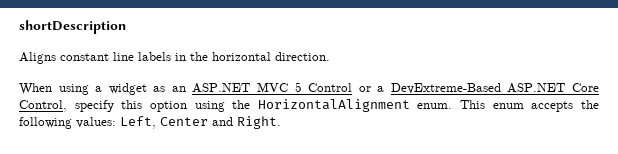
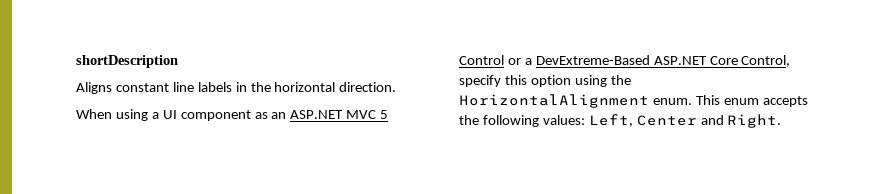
- When using a widget as an ASP.NET MVC 5 Control or a DevExtreme-Based ASP.NET Core Control, specify this option using the HorizontalAlignment enum.
+ When using a UI component as an ASP.NET MVC 5 Control or a DevExtreme-Based ASP.NET Core Control, specify this option using the HorizontalAlignment enum.

